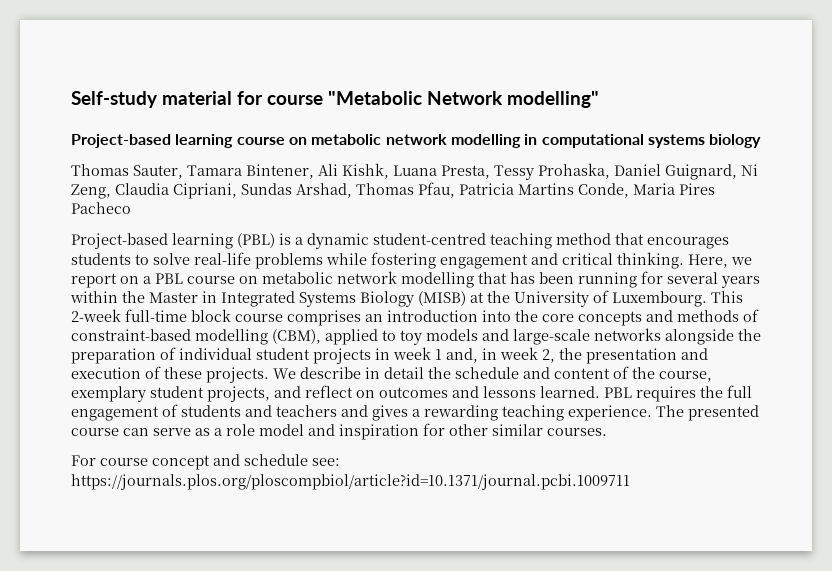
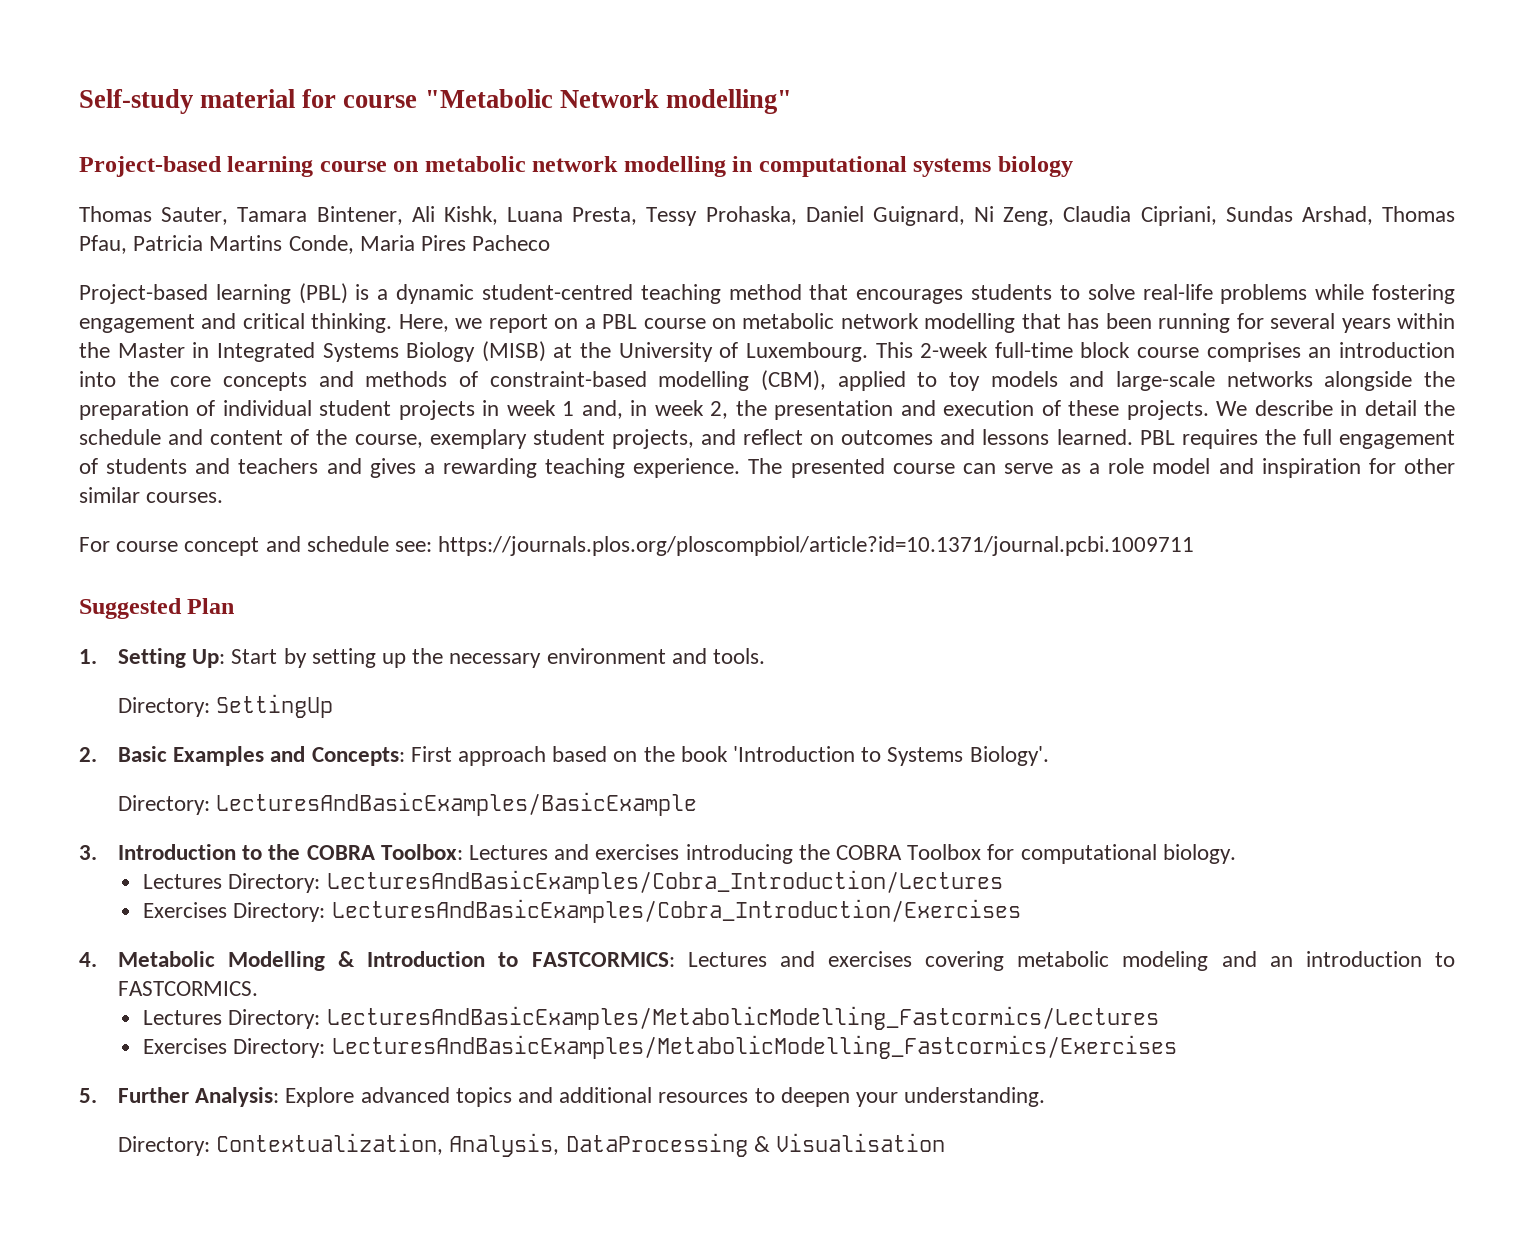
+ Suggested Plan
+ 1. Setting Up: Start by setting up the necessary environment and tools.
+ Directory: SettingUp
+ 2. Basic Examples and Concepts: First approach based on the book 'Introduction to Systems Biology'.
+ Directory: LecturesAndBasicExamples/BasicExample
+ 3. Introduction to the COBRA Toolbox: Lectures and exercises introducing the COBRA Toolbox for computational biology.
+ Lectures Directory: LecturesAndBasicExamples/Cobra_Introduction/Lectures
+ Exercises Directory: LecturesAndBasicExamples/Cobra_Introduction/Exercises
+ 4. Metabolic Modelling & Introduction to FASTCORMICS: Lectures and exercises covering metabolic modeling and an introduction to FASTCORMICS.
+ Lectures Directory: LecturesAndBasicExamples/MetabolicModelling_Fastcormics/Lectures
+ Exercises Directory: LecturesAndBasicExamples/MetabolicModelling_Fastcormics/Exercises
+ 5. Further Analysis: Explore advanced topics and additional resources to deepen your understanding.
+ Directory: Contextualization, Analysis, DataProcessing & Visualisation

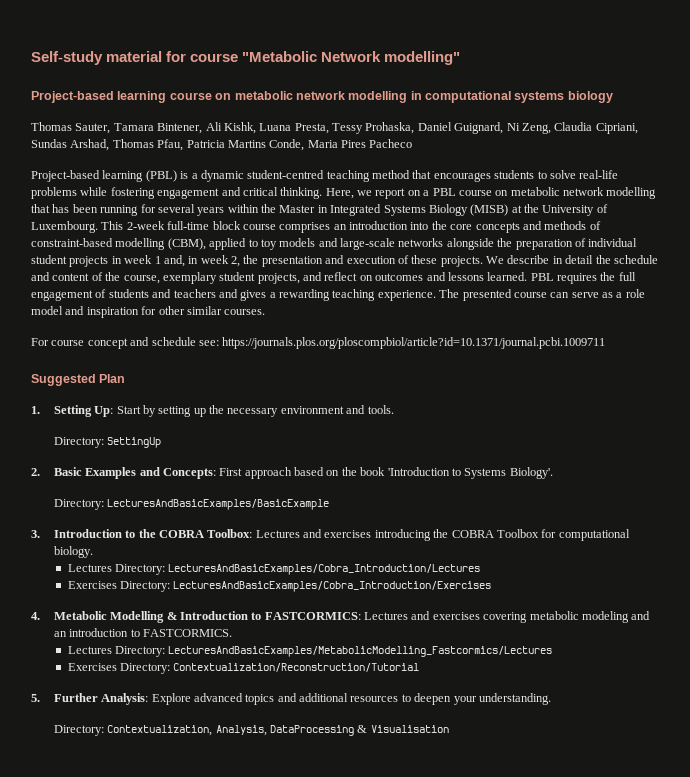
- Exercises Directory: LecturesAndBasicExamples/MetabolicModelling_Fastcormics/Exercises
+ Exercises Directory: Contextualization/Reconstruction/Tutorial

